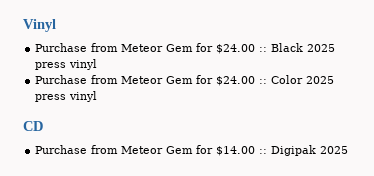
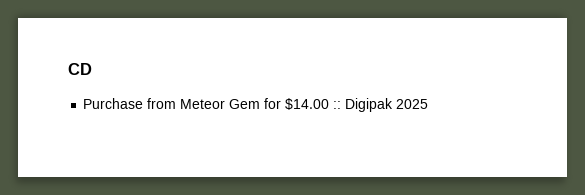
- Vinyl
- Purchase from Meteor Gem for $24.00 :: Black 2025 press vinyl
- Purchase from Meteor Gem for $24.00 :: Color 2025 press vinyl

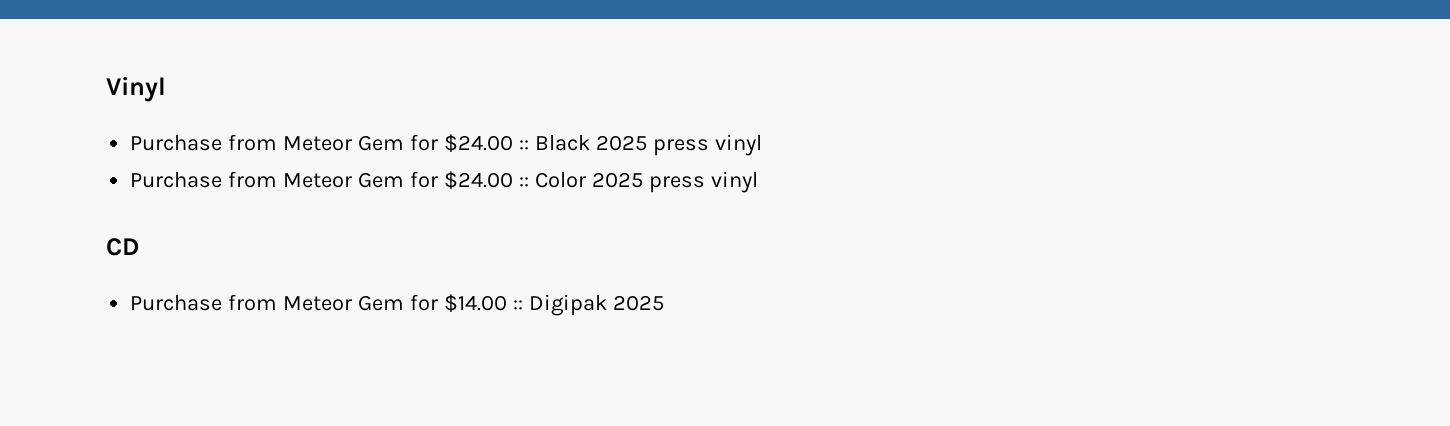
+ Vinyl
+ Purchase from Meteor Gem for $24.00 :: Black 2025 press vinyl
+ Purchase from Meteor Gem for $24.00 :: Color 2025 press vinyl

